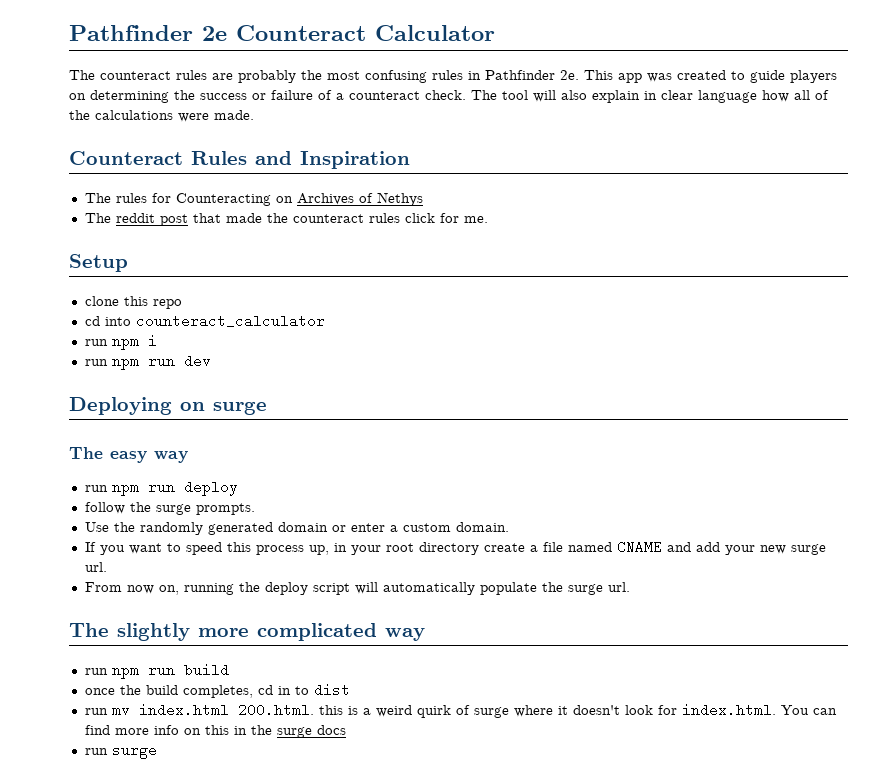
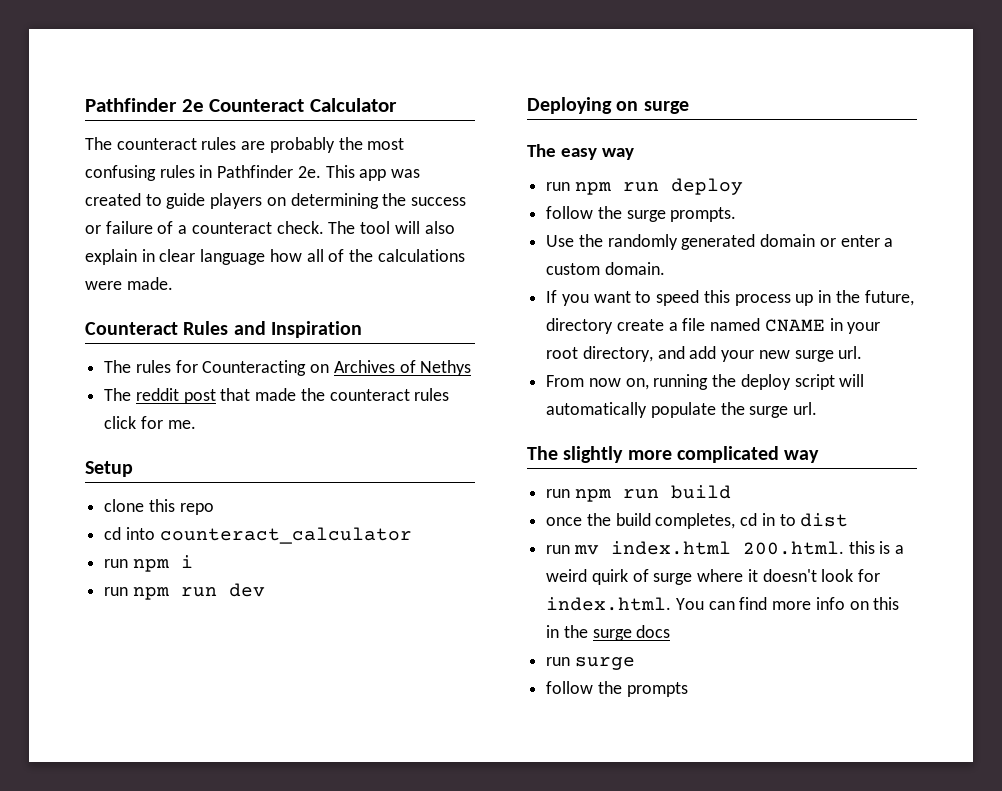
- If you want to speed this process up, in your root directory create a file named CNAME and add your new surge url.
+ If you want to speed this process up in the future, directory create a file named CNAME in your root directory, and add your new surge url.
+ follow the prompts

